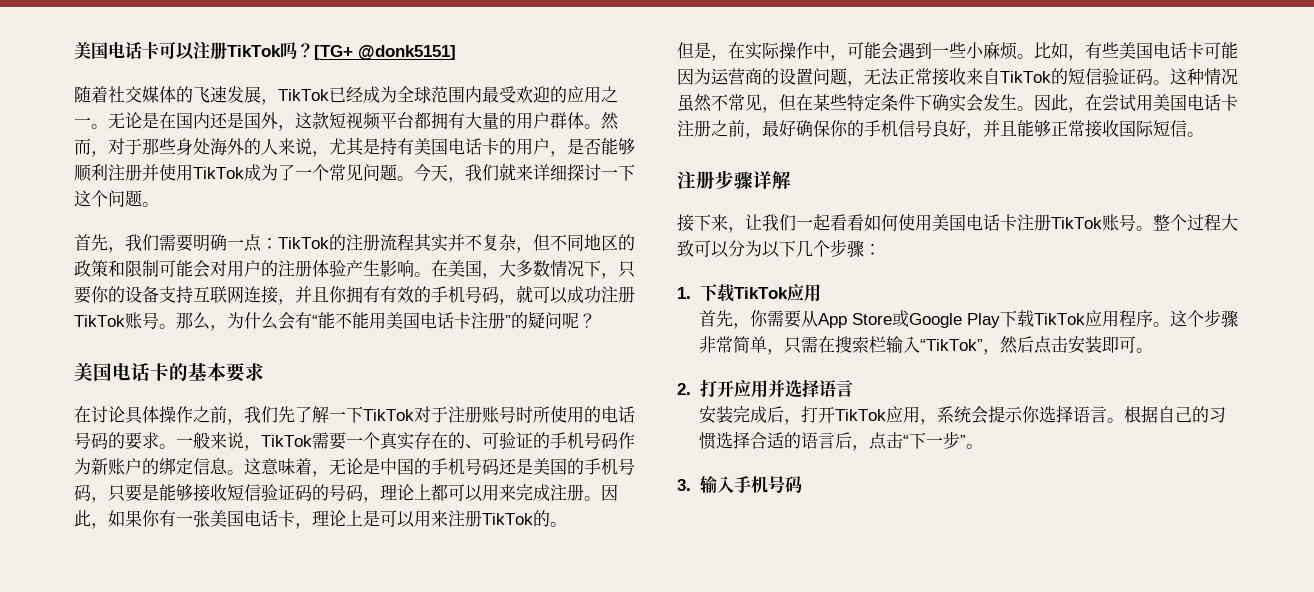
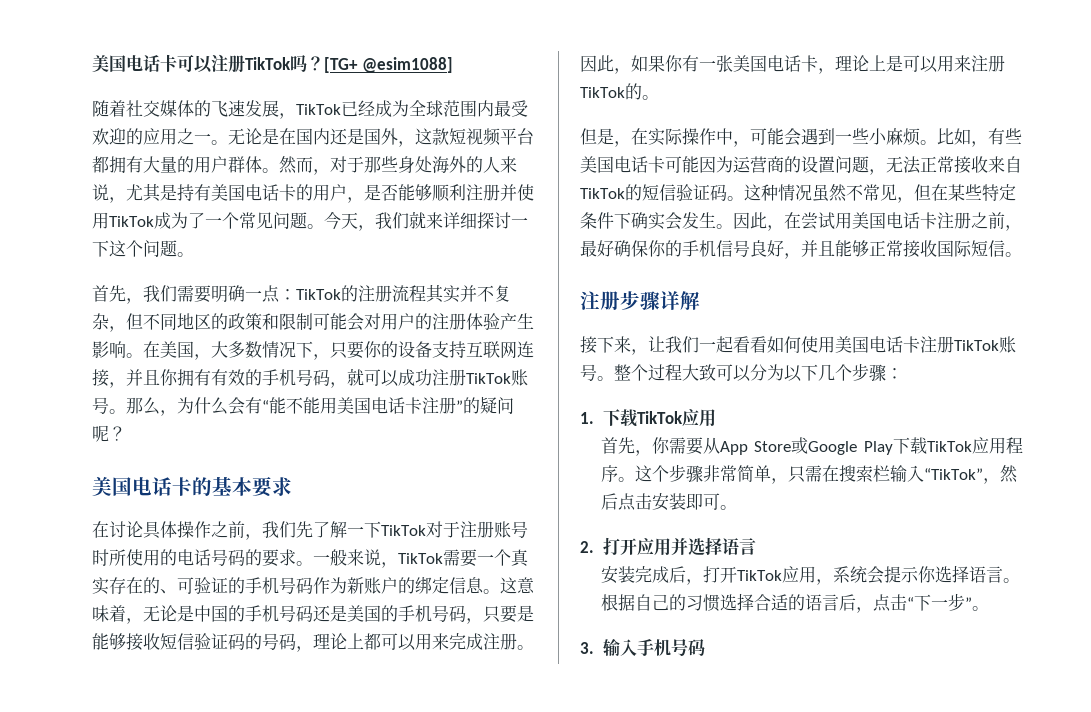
- [TG+ @donk5151]
+ [TG+ @esim1088]

